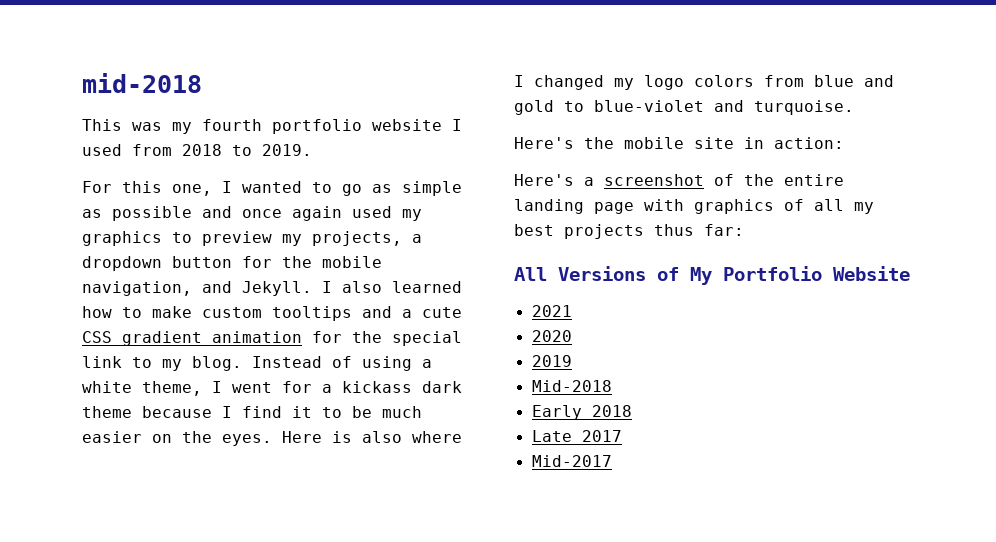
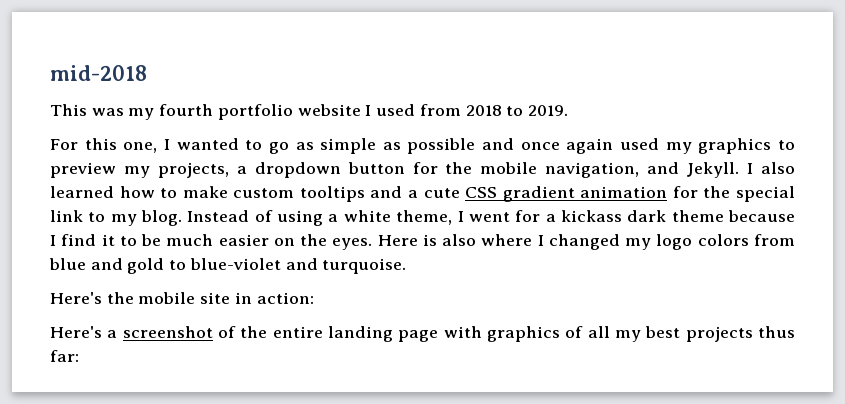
- All Versions of My Portfolio Website
- 2021
- 2020
- 2019
- Mid-2018
- Early 2018
- Late 2017
- Mid-2017

